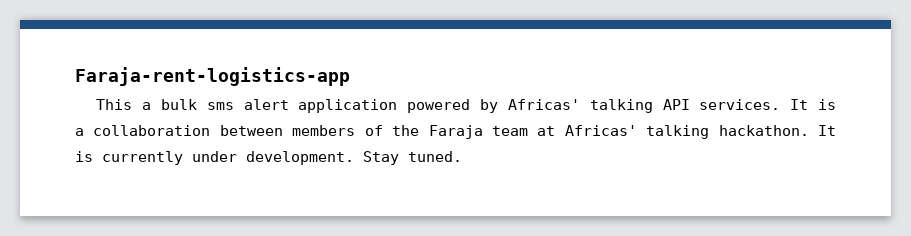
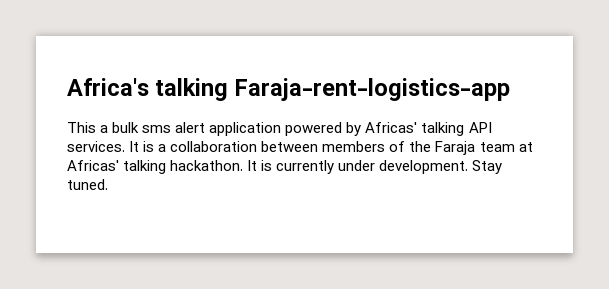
- Faraja-rent-logistics-app
+ Africa's talking Faraja-rent-logistics-app

